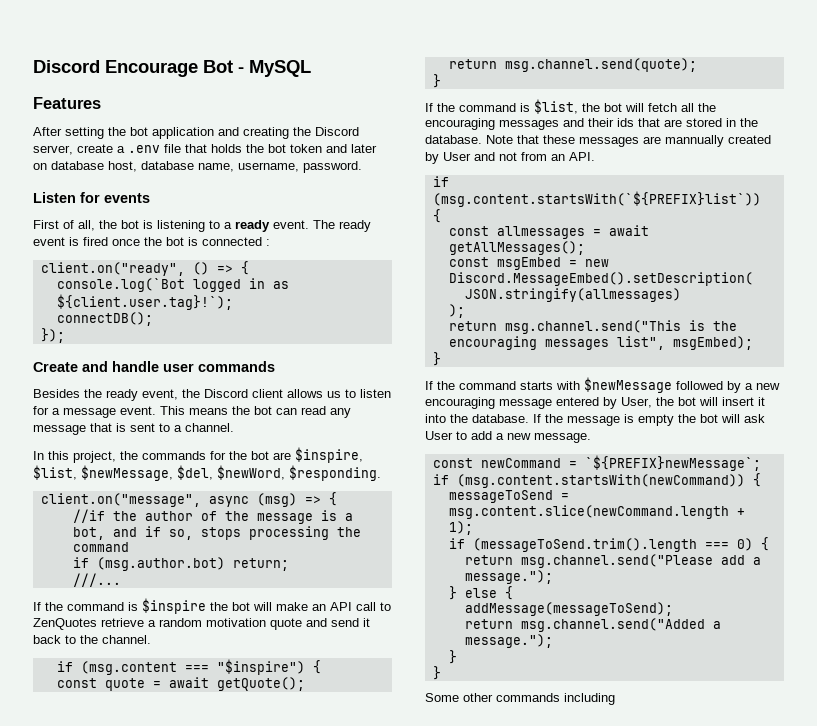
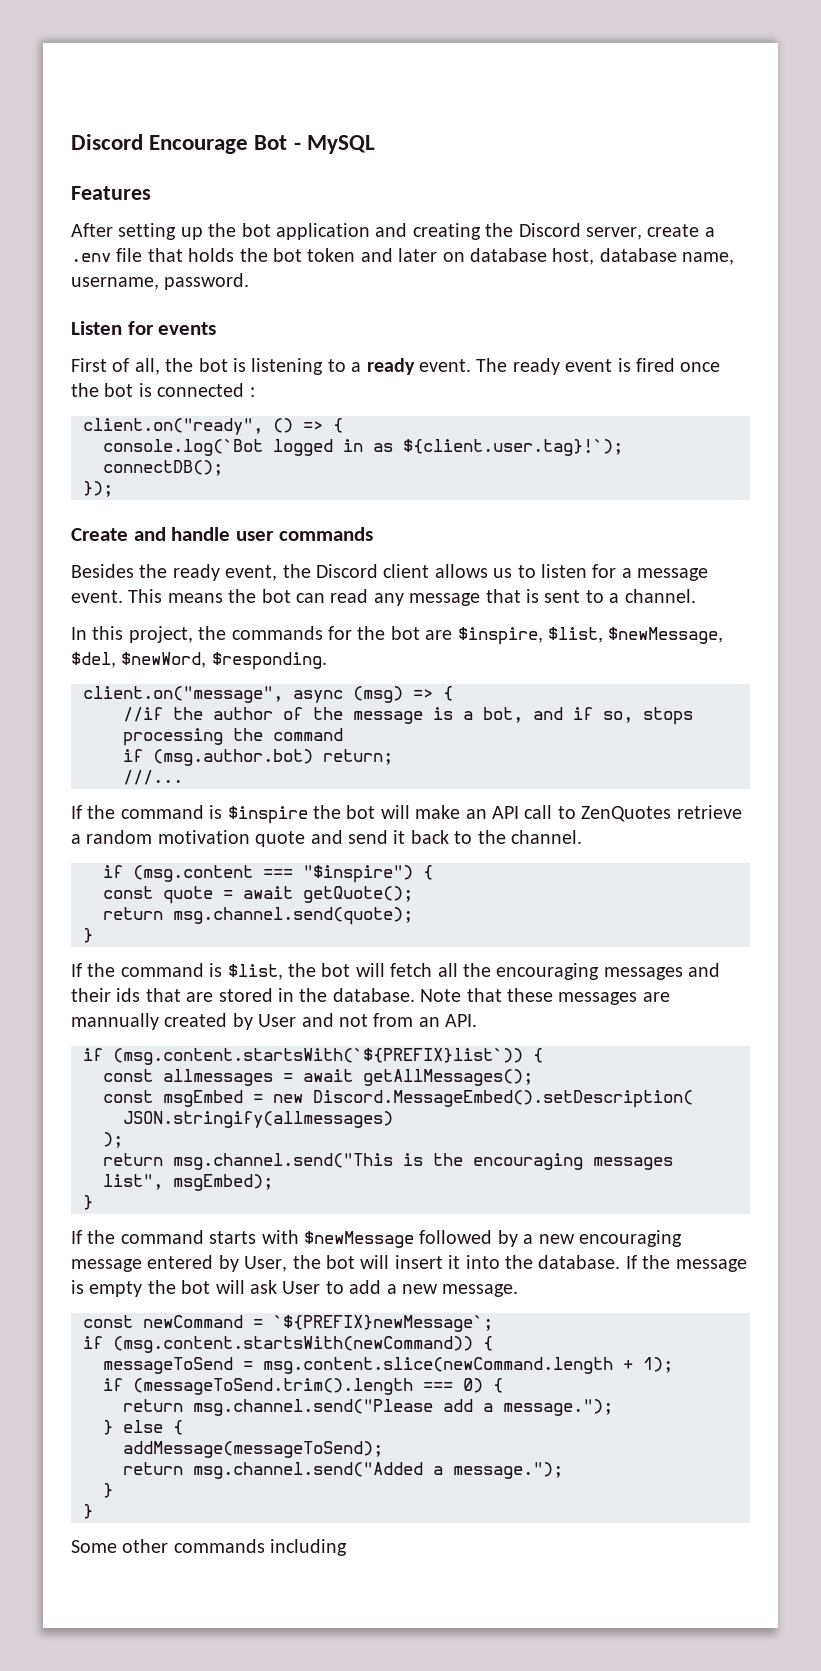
- After setting the bot application and creating the Discord server, create a .env file that holds the bot token and later on database host, database name, username, password.
+ After setting up the bot application and creating the Discord server, create a .env file that holds the bot token and later on database host, database name, username, password.

